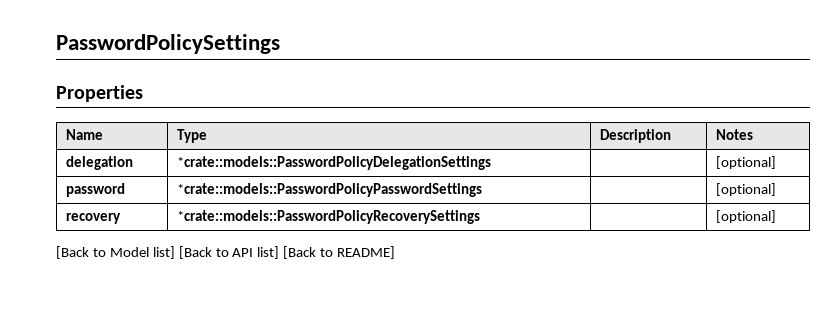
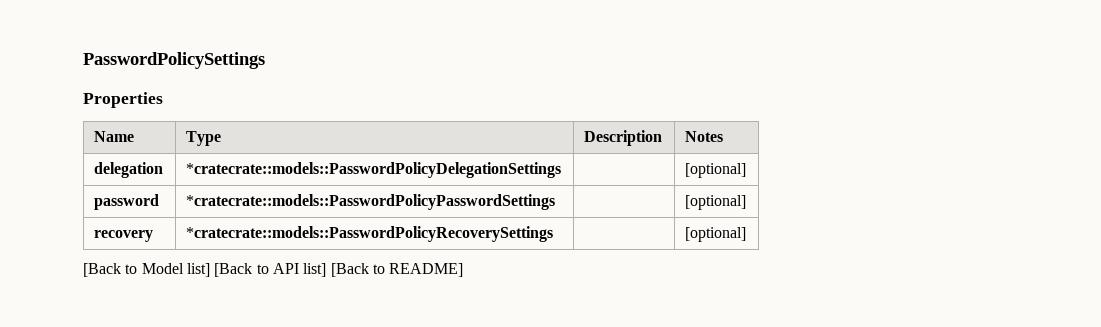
- delegation | *crate::models::PasswordPolicyDelegationSettings | | [optional]
+ delegation | *cratecrate::models::PasswordPolicyDelegationSettings | | [optional]
- password | *crate::models::PasswordPolicyPasswordSettings | | [optional]
+ password | *cratecrate::models::PasswordPolicyPasswordSettings | | [optional]
- recovery | *crate::models::PasswordPolicyRecoverySettings | | [optional]
+ recovery | *cratecrate::models::PasswordPolicyRecoverySettings | | [optional]

